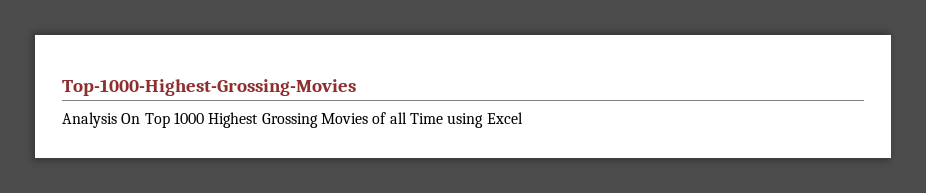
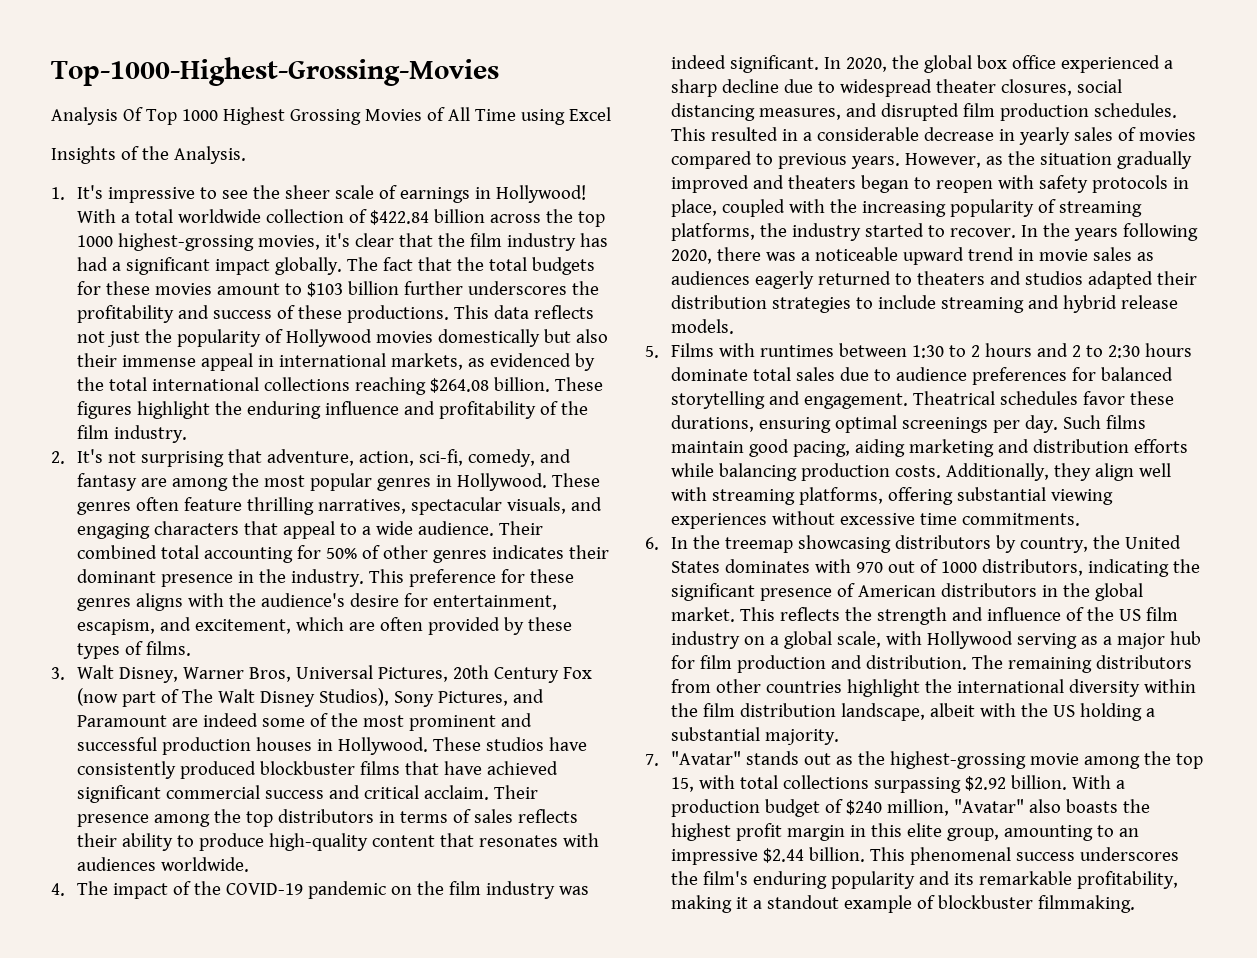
- Analysis On Top 1000 Highest Grossing Movies of all Time using Excel
+ Analysis Of Top 1000 Highest Grossing Movies of All Time using Excel
+ Insights of the Analysis.
+ 1. It's impressive to see the sheer scale of earnings in Hollywood! With a total worldwide collection of $422.84 billion across the top 1000 highest-grossing movies, it's clear that the film industry has had a significant impact globally. The fact that the total budgets for these movies amount to $103 billion further underscores the profitability and success of these productions. This data reflects not just the popularity of Hollywood movies domestically but also their immense appeal in international markets, as evidenced by the total international collections reaching $264.08 billion. These figures highlight the enduring influence and profitability of the film industry.
+ 2. It's not surprising that adventure, action, sci-fi, comedy, and fantasy are among the most popular genres in Hollywood. These genres often feature thrilling narratives, spectacular visuals, and engaging characters that appeal to a wide audience. Their combined total accounting for 50% of other genres indicates their dominant presence in the industry. This preference for these genres aligns with the audience's desire for entertainment, escapism, and excitement, which are often provided by these types of films.
+ 3. Walt Disney, Warner Bros, Universal Pictures, 20th Century Fox (now part of The Walt Disney Studios), Sony Pictures, and Paramount are indeed some of the most prominent and successful production houses in Hollywood. These studios have consistently produced blockbuster films that have achieved significant commercial success and critical acclaim. Their presence among the top distributors in terms of sales reflects their ability to produce high-quality content that resonates with audiences worldwide.
+ 4. The impact of the COVID-19 pandemic on the film industry was indeed significant. In 2020, the global box office experienced a sharp decline due to widespread theater closures, social distancing measures, and disrupted film production schedules. This resulted in a considerable decrease in yearly sales of movies compared to previous years. However, as the situation gradually improved and theaters began to reopen with safety protocols in place, coupled with the increasing popularity of streaming platforms, the industry started to recover. In the years following 2020, there was a noticeable upward trend in movie sales as audiences eagerly returned to theaters and studios adapted their distribution strategies to include streaming and hybrid release models.
+ 5. Films with runtimes between 1:30 to 2 hours and 2 to 2:30 hours dominate total sales due to audience preferences for balanced storytelling and engagement. Theatrical schedules favor these durations, ensuring optimal screenings per day. Such films maintain good pacing, aiding marketing and distribution efforts while balancing production costs. Additionally, they align well with streaming platforms, offering substantial viewing experiences without excessive time commitments.
+ 6. In the treemap showcasing distributors by country, the United States dominates with 970 out of 1000 distributors, indicating the significant presence of American distributors in the global market. This reflects the strength and influence of the US film industry on a global scale, with Hollywood serving as a major hub for film production and distribution. The remaining distributors from other countries highlight the international diversity within the film distribution landscape, albeit with the US holding a substantial majority.
+ 7. "Avatar" stands out as the highest-grossing movie among the top 15, with total collections surpassing $2.92 billion. With a production budget of $240 million, "Avatar" also boasts the highest profit margin in this elite group, amounting to an impressive $2.44 billion. This phenomenal success underscores the film's enduring popularity and its remarkable profitability, making it a standout example of blockbuster filmmaking.

